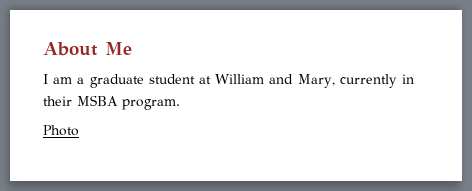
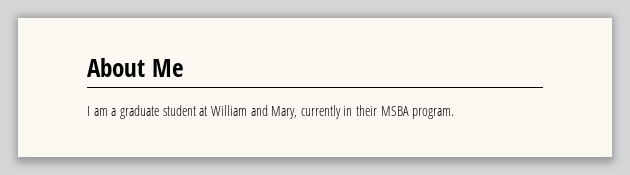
- Photo

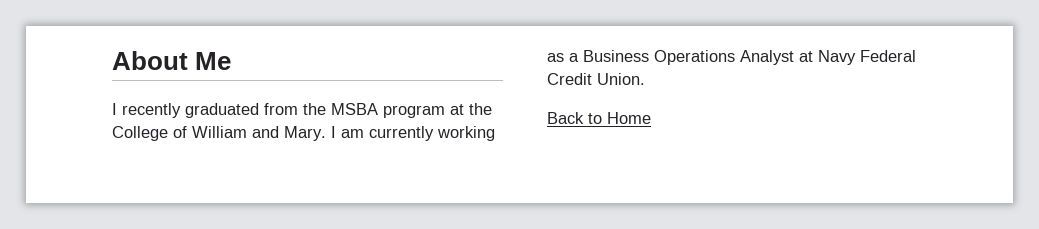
- I am a graduate student at William and Mary, currently in their MSBA program.
+ I recently graduated from the MSBA program at the College of William and Mary. I am currently working as a Business Operations Analyst at Navy Federal Credit Union.
+ Back to Home

